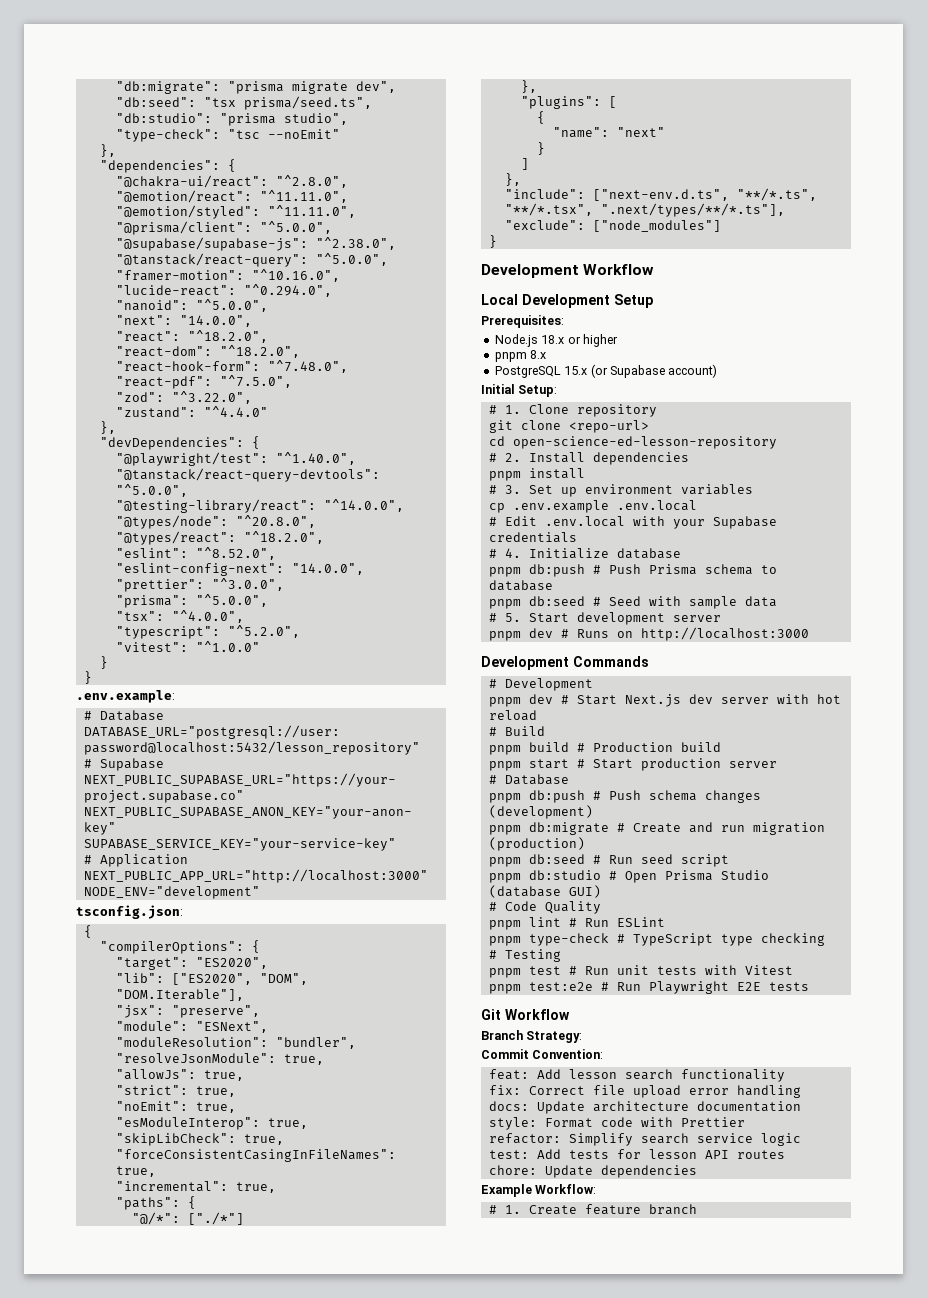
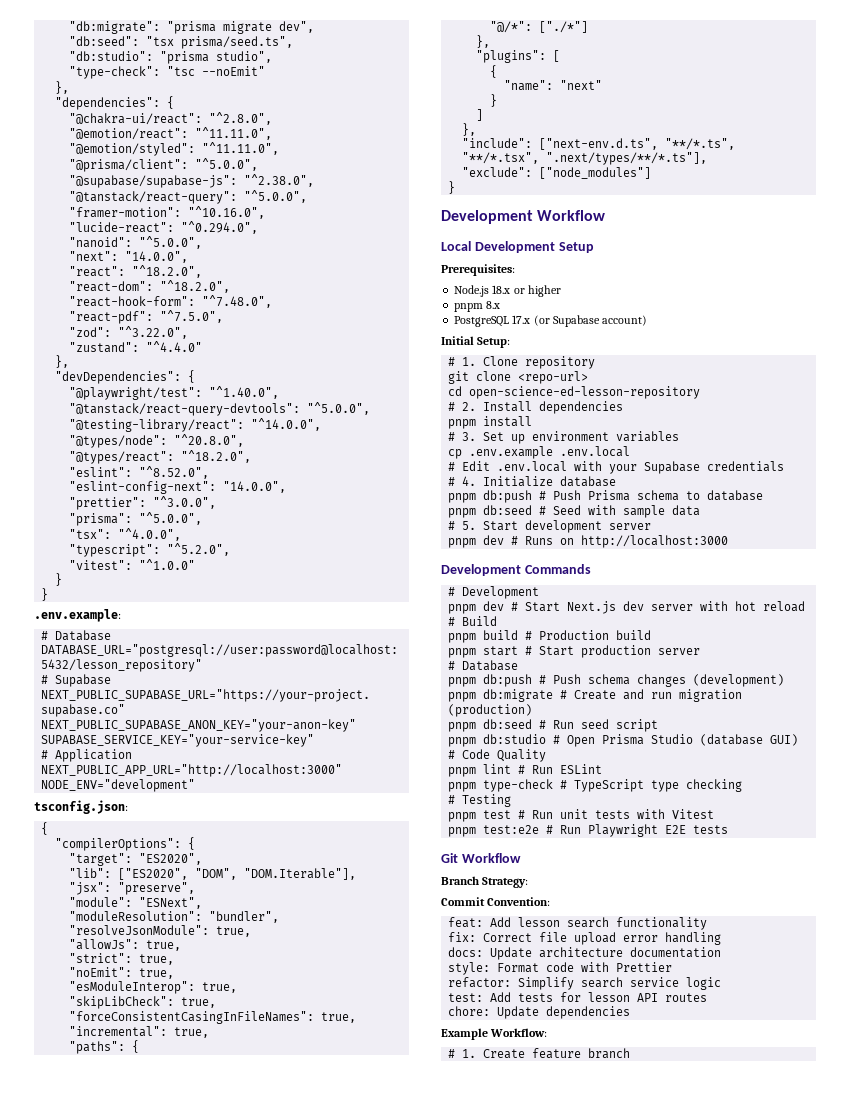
- PostgreSQL 15.x (or Supabase account)
+ PostgreSQL 17.x (or Supabase account)

